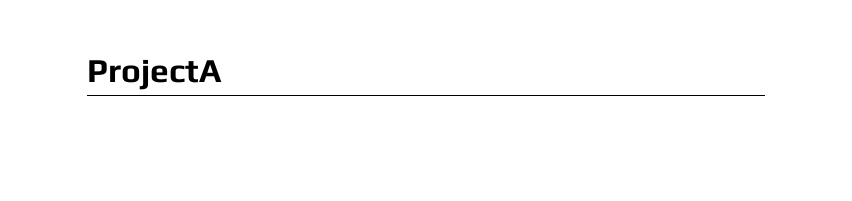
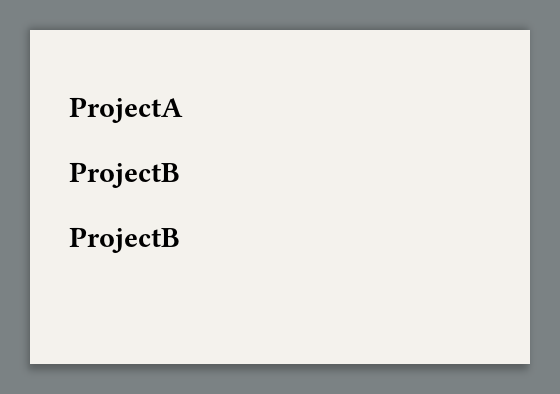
  ProjectA
+ ProjectB
+ ProjectB

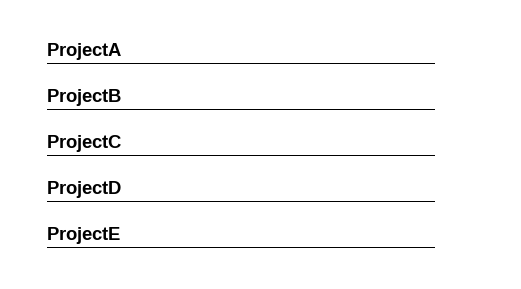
  ProjectA
  ProjectB
- ProjectB
+ ProjectC
+ ProjectD
+ ProjectE

